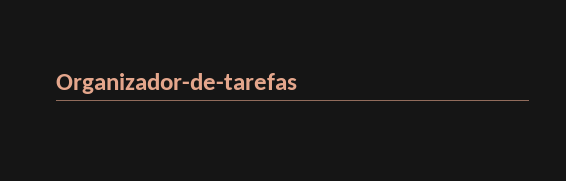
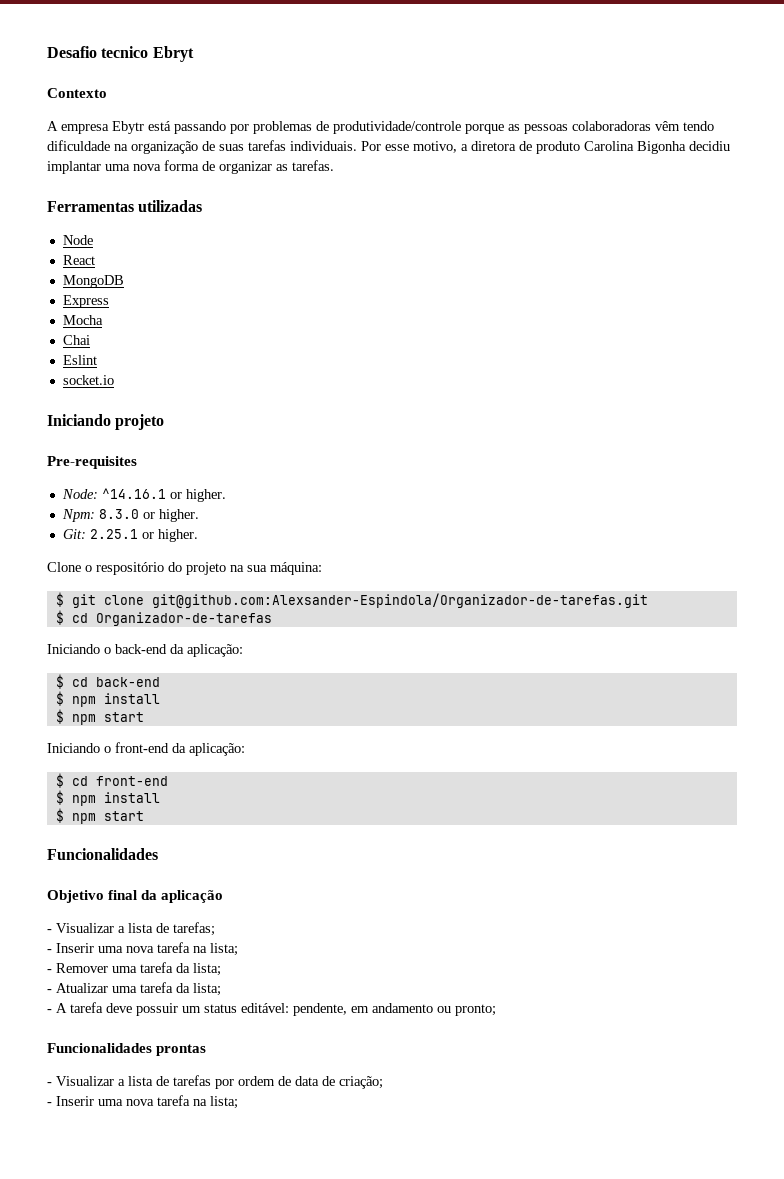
- Organizador-de-tarefas
+ Desafio tecnico Ebryt
+ Contexto
+ A empresa Ebytr está passando por problemas de produtividade/controle porque as pessoas colaboradoras vêm tendo dificuldade na organização de suas tarefas individuais. Por esse motivo, a diretora de produto Carolina Bigonha decidiu implantar uma nova forma de organizar as tarefas.
+ Ferramentas utilizadas
+ Node
+ React
+ MongoDB
+ Express
+ Mocha
+ Chai
+ Eslint
+ socket.io
+ Iniciando projeto
+ Pre-requisites
+ Node: ^14.16.1 or higher.
+ Npm: 8.3.0 or higher.
+ Git: 2.25.1 or higher.
+ Clone o respositório do projeto na sua máquina:
+ $ git clone git@github.com:Alexsander-Espindola/Organizador-de-tarefas.git
+ $ cd Organizador-de-tarefas
+ Iniciando o back-end da aplicação:
+ $ cd back-end
+ $ npm install
+ $ npm start
+ Iniciando o front-end da aplicação:
+ $ cd front-end
+ $ npm install
+ $ npm start
+ Funcionalidades
+ Objetivo final da aplicação
+ - Visualizar a lista de tarefas;
+ - Inserir uma nova tarefa na lista;
+ - Remover uma tarefa da lista;
+ - Atualizar uma tarefa da lista;
+ - A tarefa deve possuir um status editável: pendente, em andamento ou pronto;
+ Funcionalidades prontas
+ - Visualizar a lista de tarefas por ordem de data de criação;
+ - Inserir uma nova tarefa na lista;

